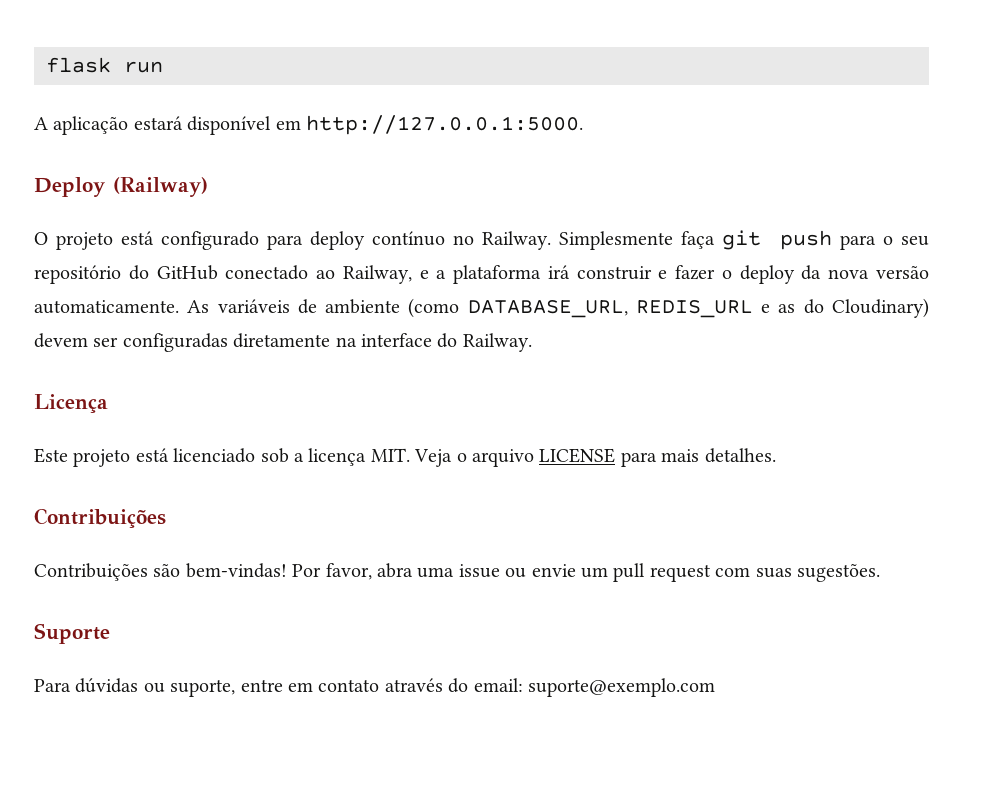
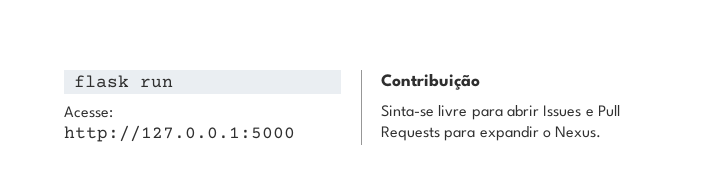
- A aplicação estará disponível em http://127.0.0.1:5000.
- Deploy (Railway)
- O projeto está configurado para deploy contínuo no Railway. Simplesmente faça git push para o seu repositório do GitHub conectado ao Railway, e a plataforma irá construir e fazer o deploy da nova versão automaticamente. As variáveis de ambiente (como DATABASE_URL, REDIS_URL e as do Cloudinary) devem ser configuradas diretamente na interface do Railway.
- Licença
- Este projeto está licenciado sob a licença MIT. Veja o arquivo LICENSE para mais detalhes.
- Contribuições
- Contribuições são bem-vindas! Por favor, abra uma issue ou envie um pull request com suas sugestões.
- Suporte
- Para dúvidas ou suporte, entre em contato através do email: suporte@exemplo.com
+ Acesse: http://127.0.0.1:5000
+ Contribuição
+ Sinta-se livre para abrir Issues e Pull Requests para expandir o Nexus.

